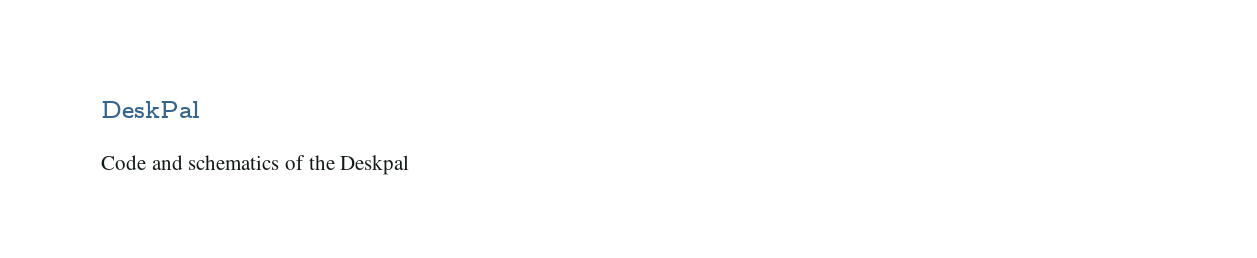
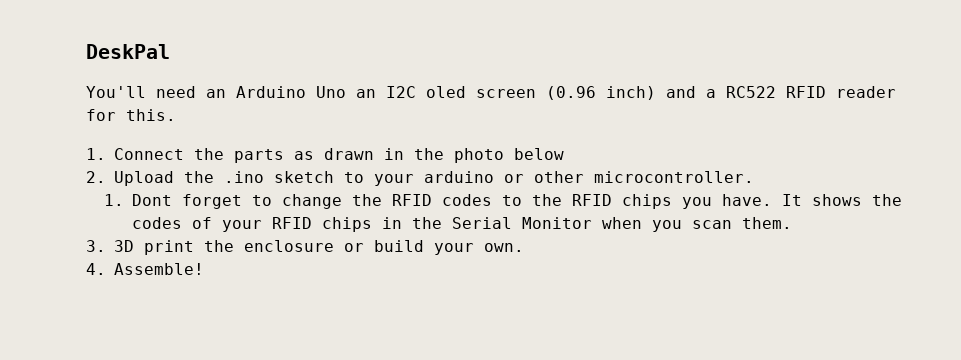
- Code and schematics of the Deskpal
+ You'll need an Arduino Uno an I2C oled screen (0.96 inch) and a RC522 RFID reader for this.
+ 1. Connect the parts as drawn in the photo below
+ 2. Upload the .ino sketch to your arduino or other microcontroller.
+ 1. Dont forget to change the RFID codes to the RFID chips you have. It shows the codes of your RFID chips in the Serial Monitor when you scan them.
+ 3. 3D print the enclosure or build your own.
+ 4. Assemble!

